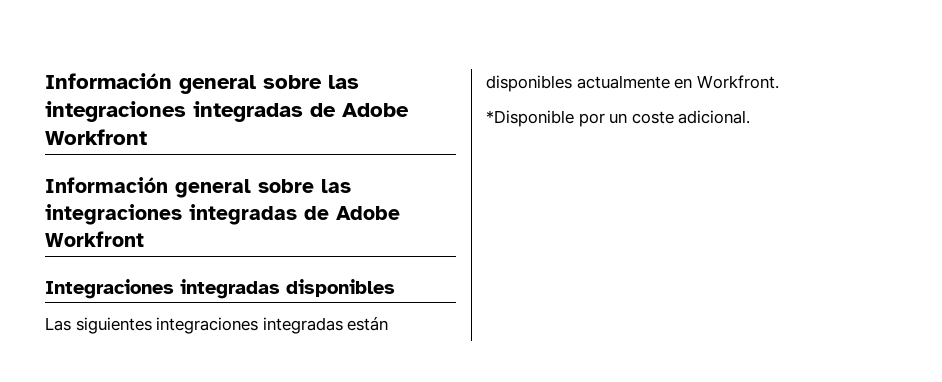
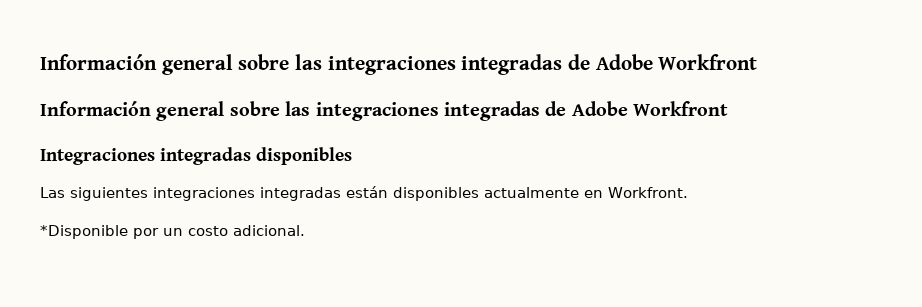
- *Disponible por un coste adicional.
+ *Disponible por un costo adicional.

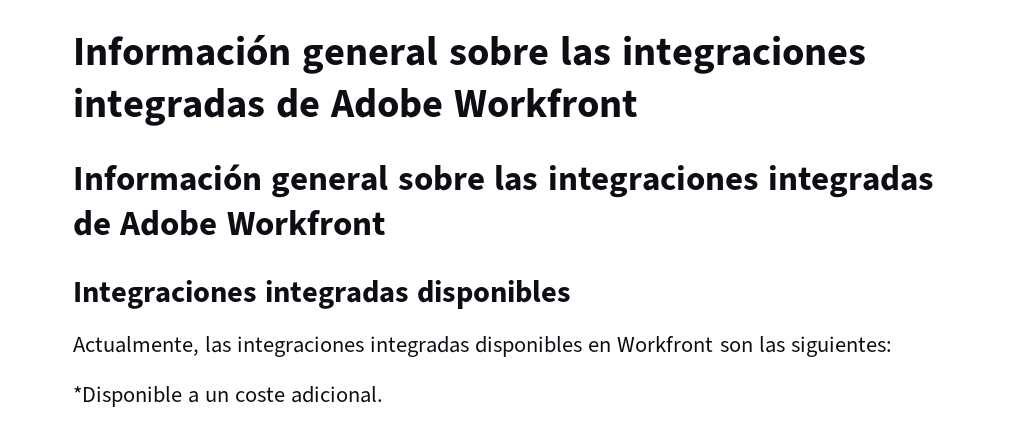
- Las siguientes integraciones integradas están disponibles actualmente en Workfront.
- *Disponible por un costo adicional.
+ Actualmente, las integraciones integradas disponibles en Workfront son las siguientes:
+ *Disponible a un coste adicional.

